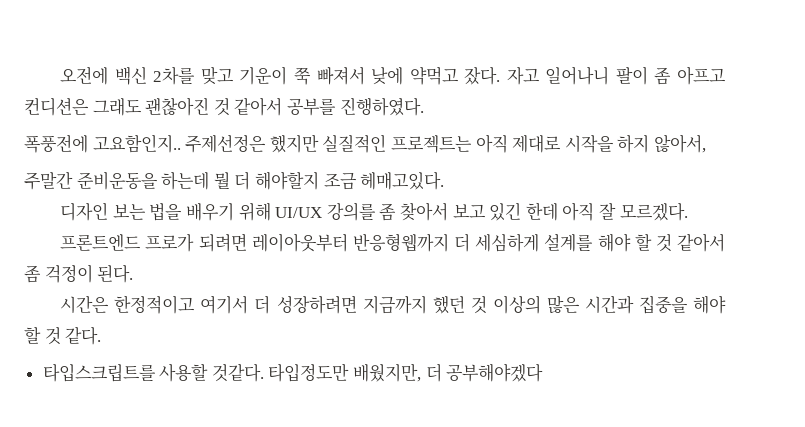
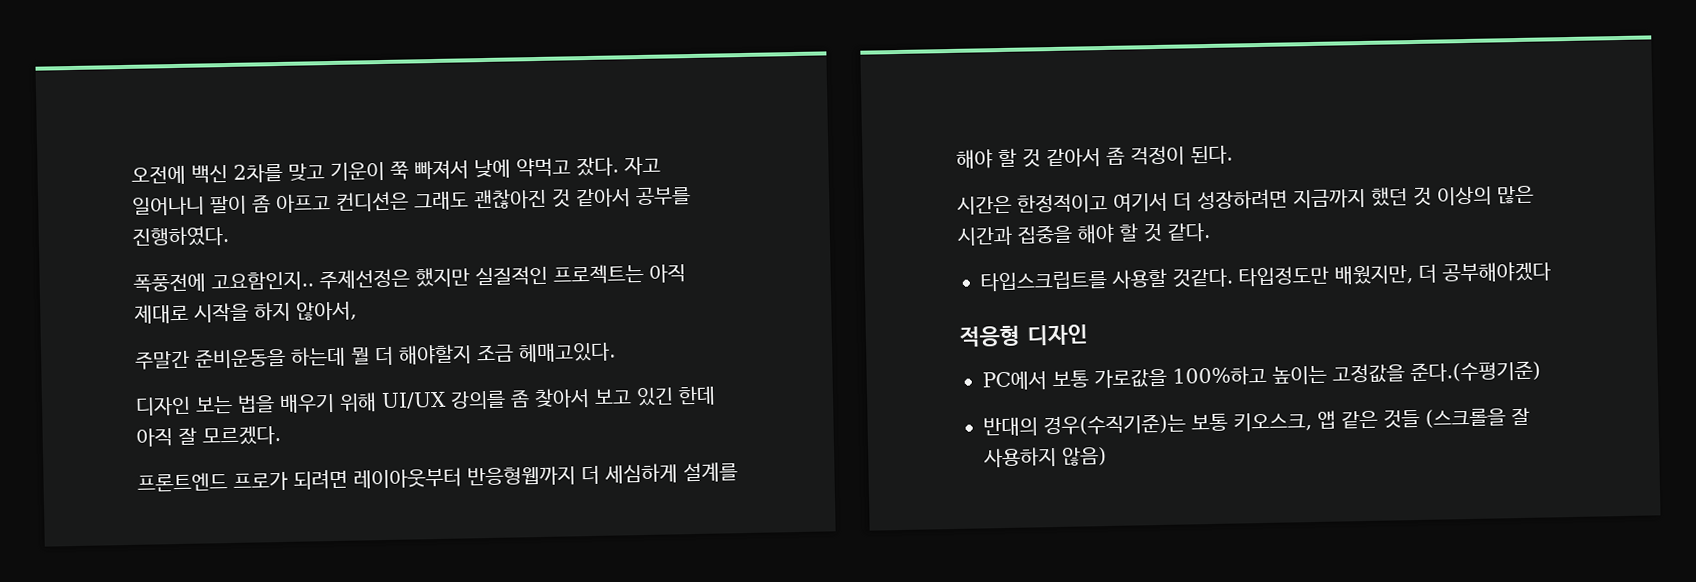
+ 적응형 디자인
+ PC에서 보통 가로값을 100%하고 높이는 고정값을 준다.(수평기준)
+ 반대의 경우(수직기준)는 보통 키오스크, 앱 같은 것들 (스크롤을 잘 사용하지 않음)

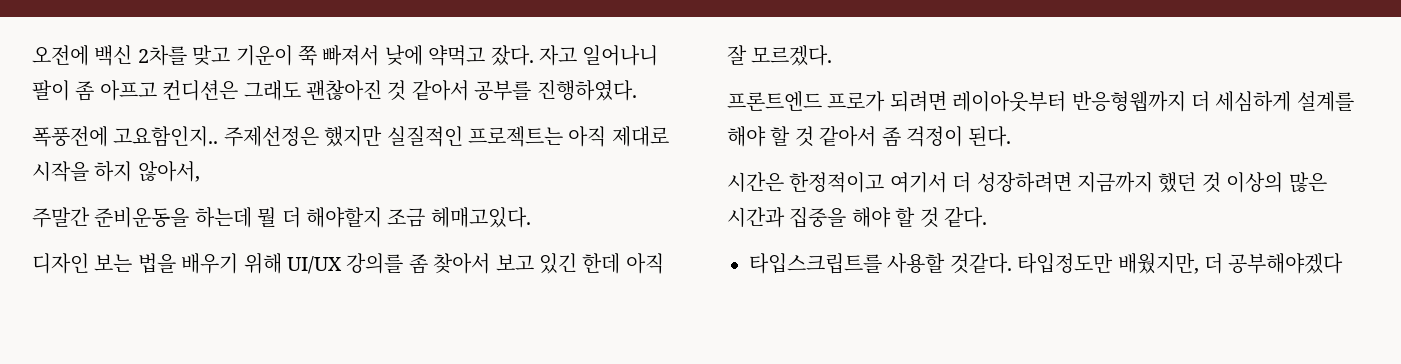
- 적응형 디자인
- PC에서 보통 가로값을 100%하고 높이는 고정값을 준다.(수평기준)
- 반대의 경우(수직기준)는 보통 키오스크, 앱 같은 것들 (스크롤을 잘 사용하지 않음)

